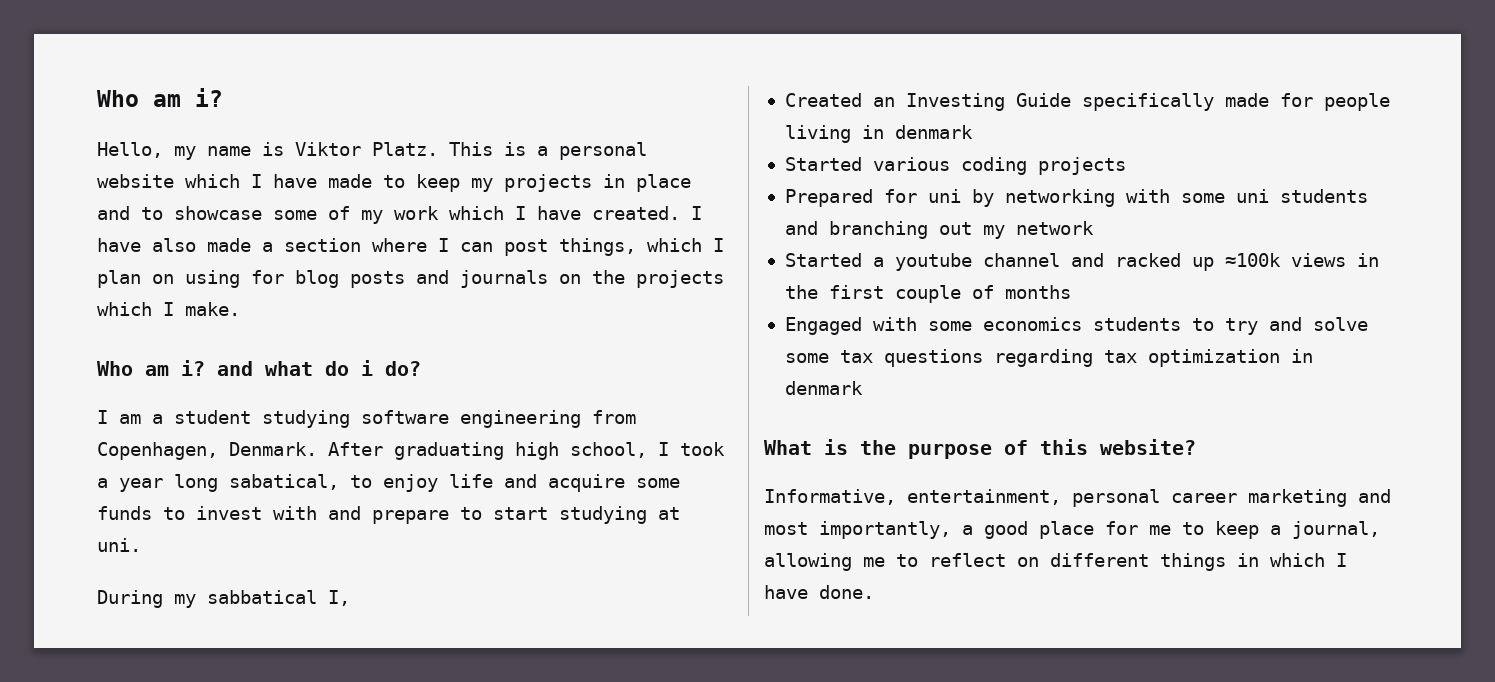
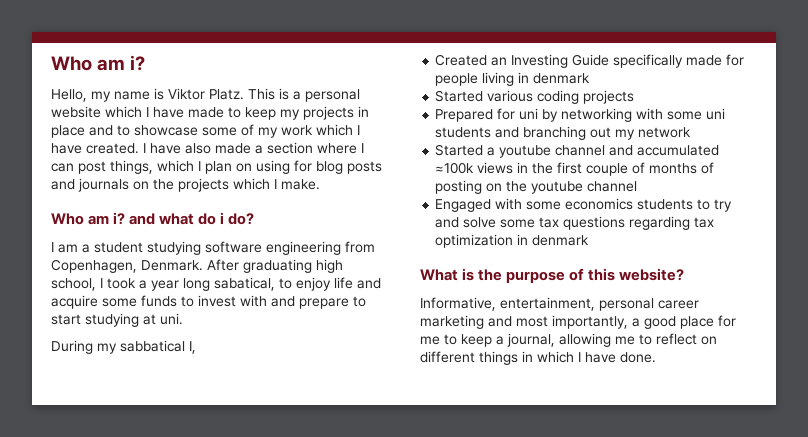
- Started a youtube channel and racked up ≈100k views in the first couple of months
+ Started a youtube channel and accumulated ≈100k views in the first couple of months of posting on the youtube channel

